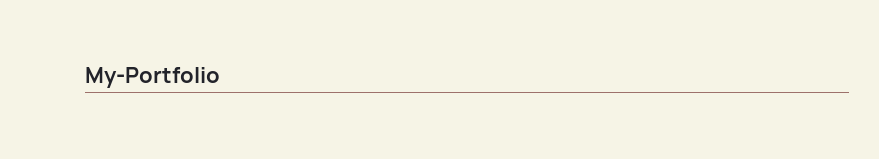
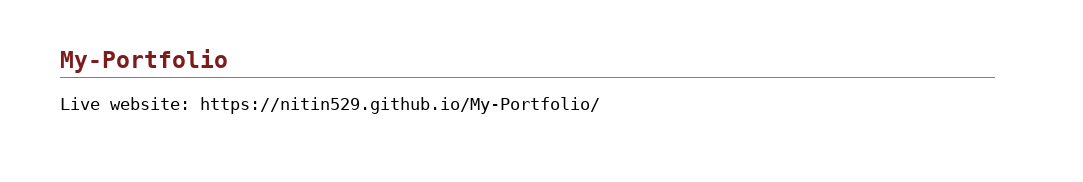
+ Live website: https://nitin529.github.io/My-Portfolio/

